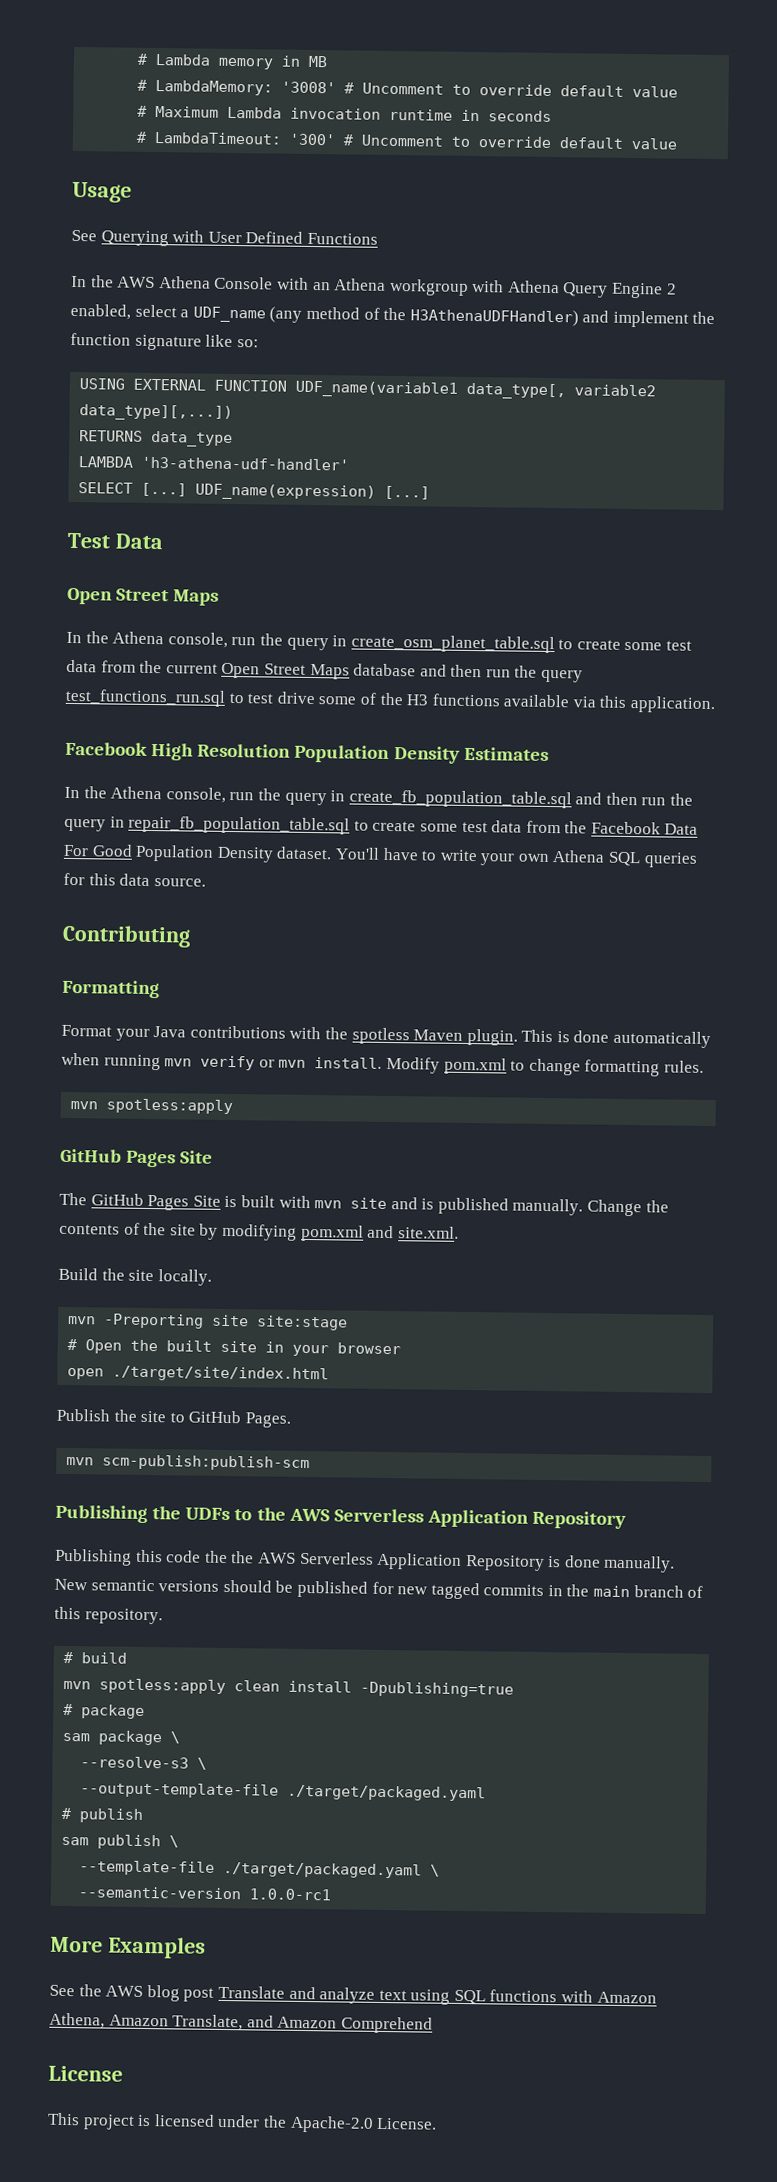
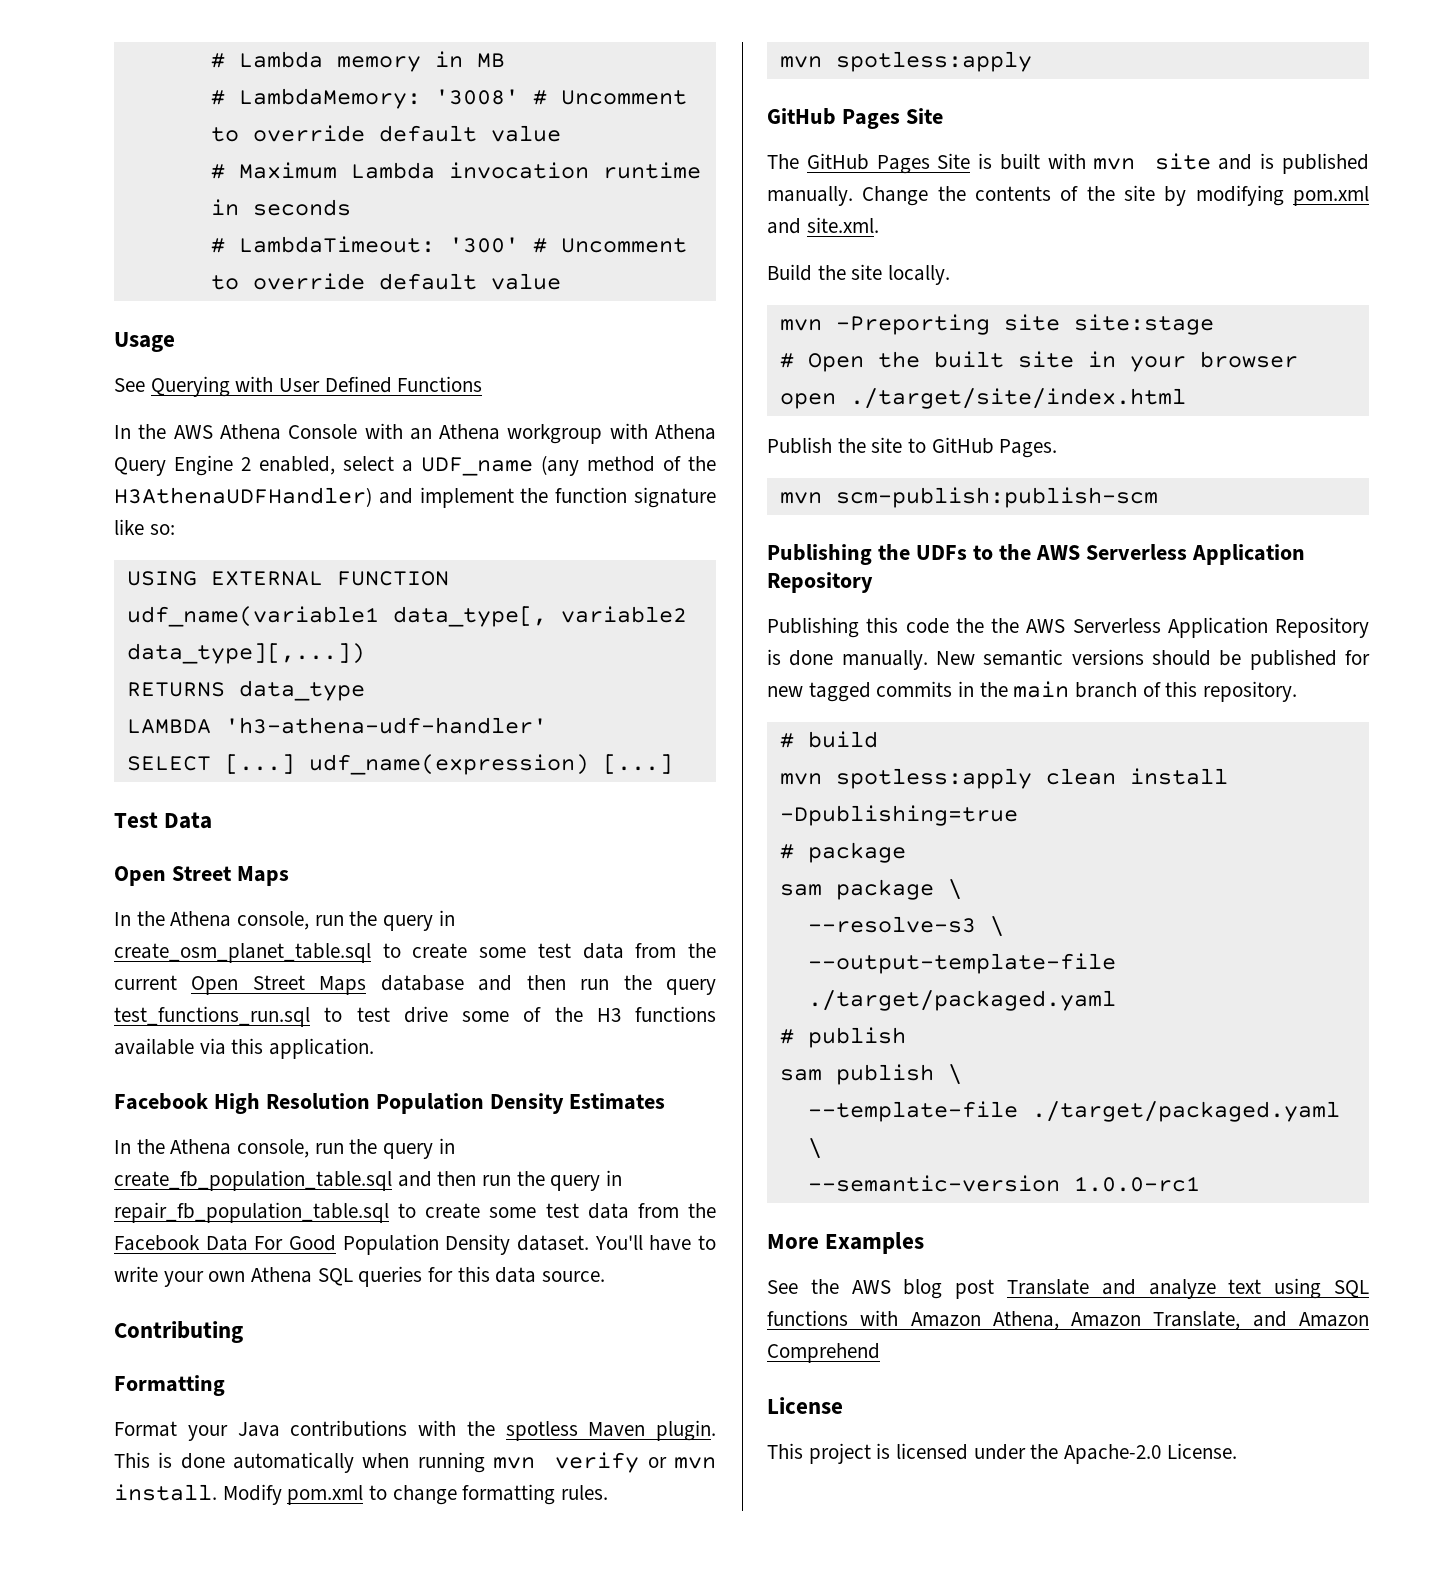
- USING EXTERNAL FUNCTION UDF_name(variable1 data_type[, variable2 data_type][,...])
+ USING EXTERNAL FUNCTION udf_name(variable1 data_type[, variable2 data_type][,...])
- SELECT [...] UDF_name(expression) [...]
+ SELECT [...] udf_name(expression) [...]

